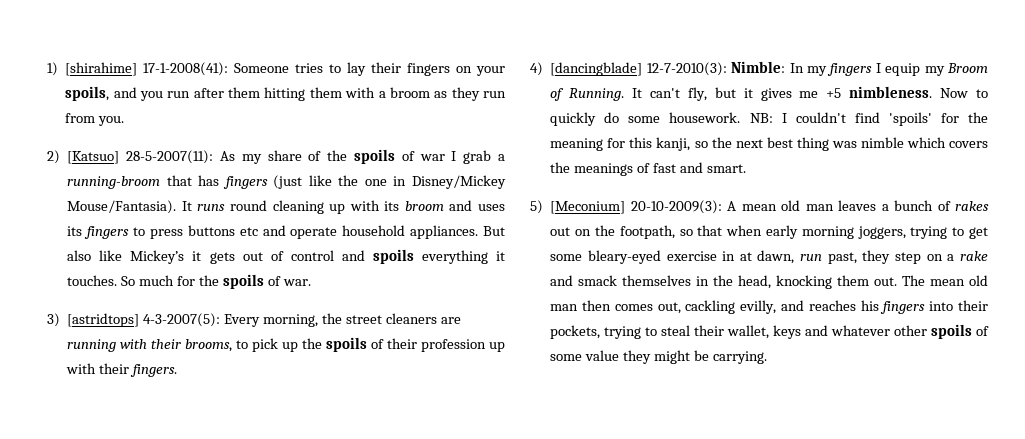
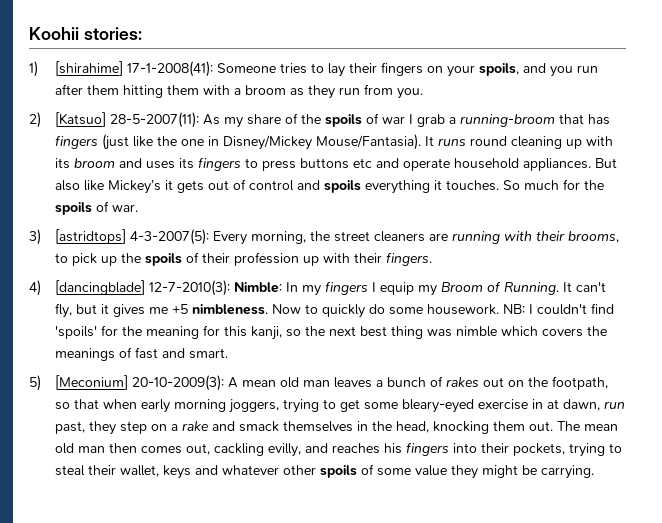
+ Koohii stories:

